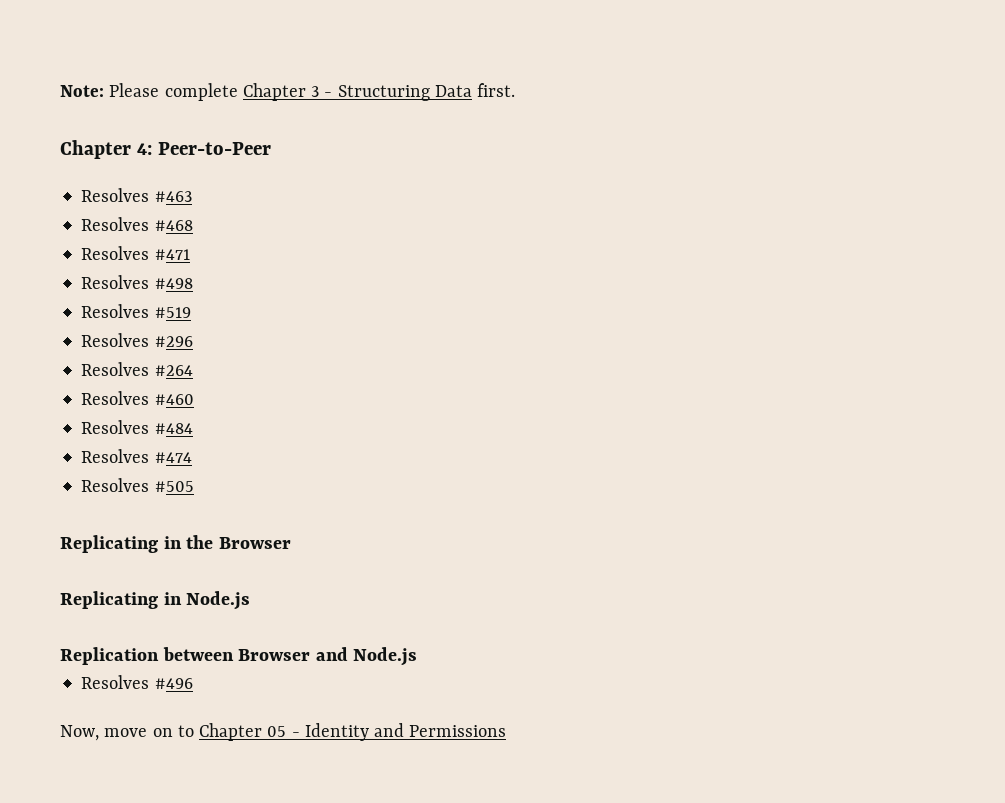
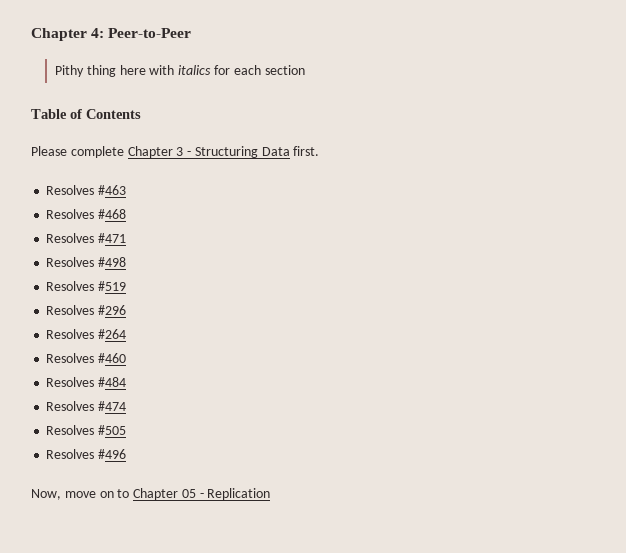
- Note: Please complete Chapter 3 - Structuring Data first.
+ Chapter 4: Peer-to-Peer
+ Pithy thing here with italics for each section
+ Table of Contents
+ Please complete Chapter 3 - Structuring Data first.
- Chapter 4: Peer-to-Peer
- Replicating in the Browser
- Replicating in Node.js
- Replication between Browser and Node.js
- Now, move on to Chapter 05 - Identity and Permissions
+ Now, move on to Chapter 05 - Replication

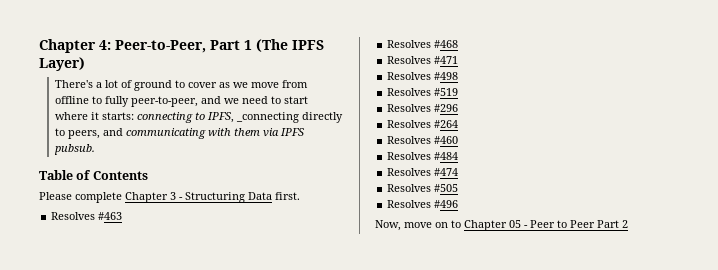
- Chapter 4: Peer-to-Peer
- Pithy thing here with italics for each section
+ Chapter 4: Peer-to-Peer, Part 1 (The IPFS Layer)
+ There's a lot of ground to cover as we move from offline to fully peer-to-peer, and we need to start where it starts: connecting to IPFS, _connecting directly to peers, and communicating with them via IPFS pubsub.
- Now, move on to Chapter 05 - Replication
+ Now, move on to Chapter 05 - Peer to Peer Part 2

